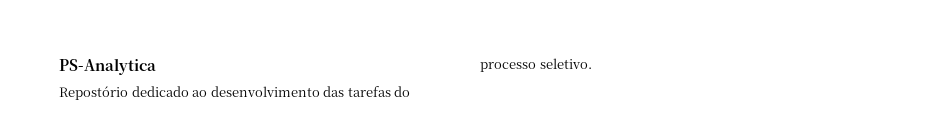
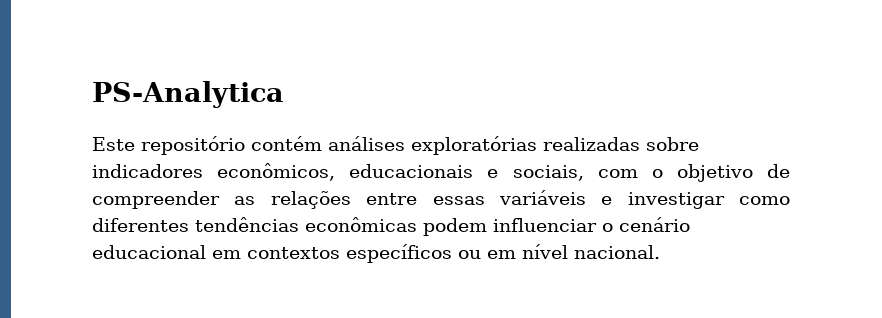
- Repostório dedicado ao desenvolvimento das tarefas do processo seletivo.
+ Este repositório contém análises exploratórias realizadas sobre indicadores econômicos, educacionais e sociais, com o objetivo de compreender as relações entre essas variáveis e investigar como diferentes tendências econômicas podem influenciar o cenário educacional em contextos específicos ou em nível nacional.

